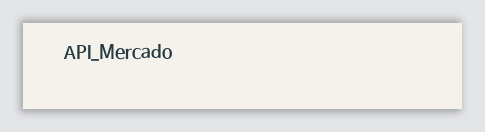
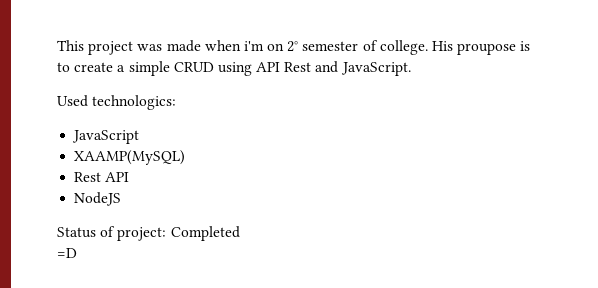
- API_Mercado
+ This project was made when i'm on 2° semester of college. His proupose is to create a simple CRUD using API Rest and JavaScript.
+ Used technologics:
+ JavaScript
+ XAAMP(MySQL)
+ Rest API
+ NodeJS
+ Status of project: Completed
+ =D

